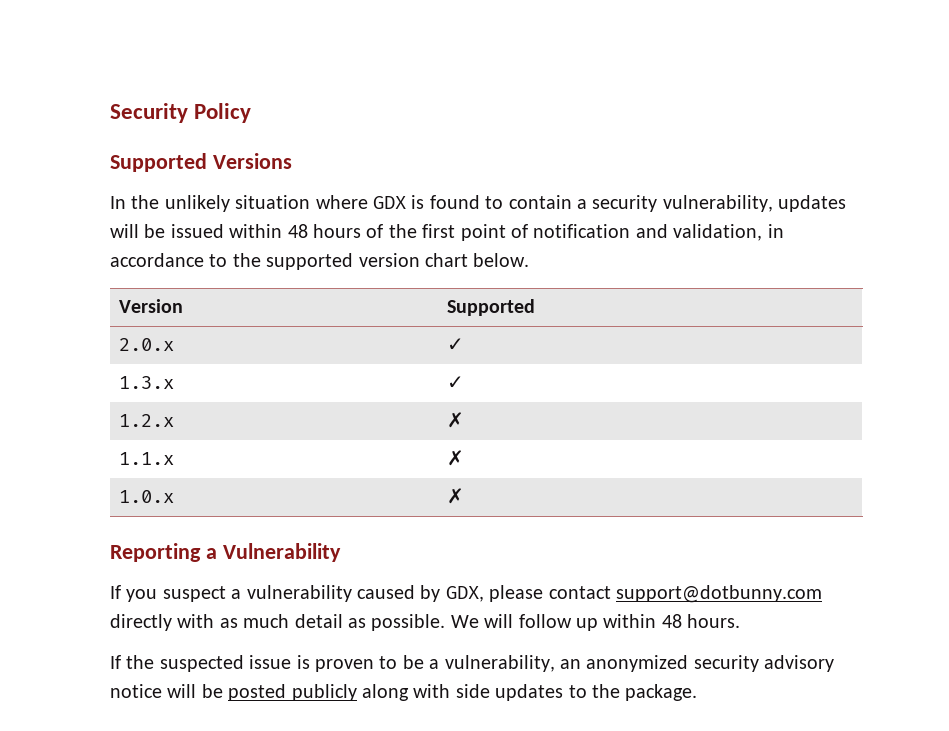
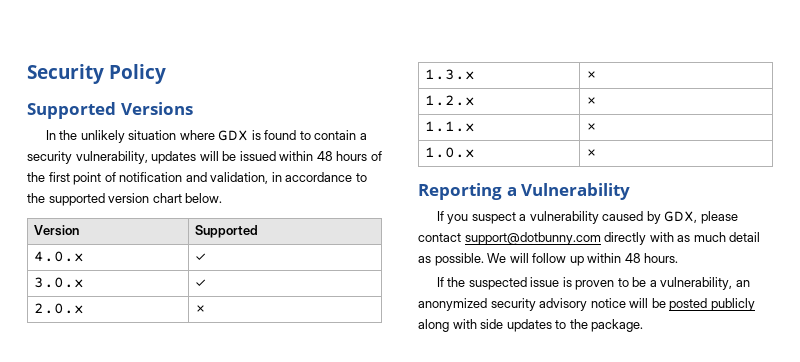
- 2.0.x | ✓
+ 4.0.x | ✓
+ 3.0.x | ✓
+ 2.0.x | ✗
- 1.3.x | ✓
+ 1.3.x | ✗

